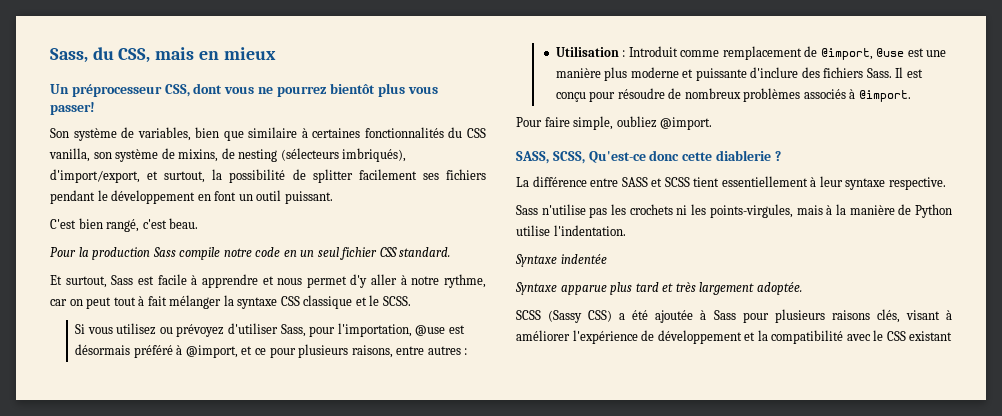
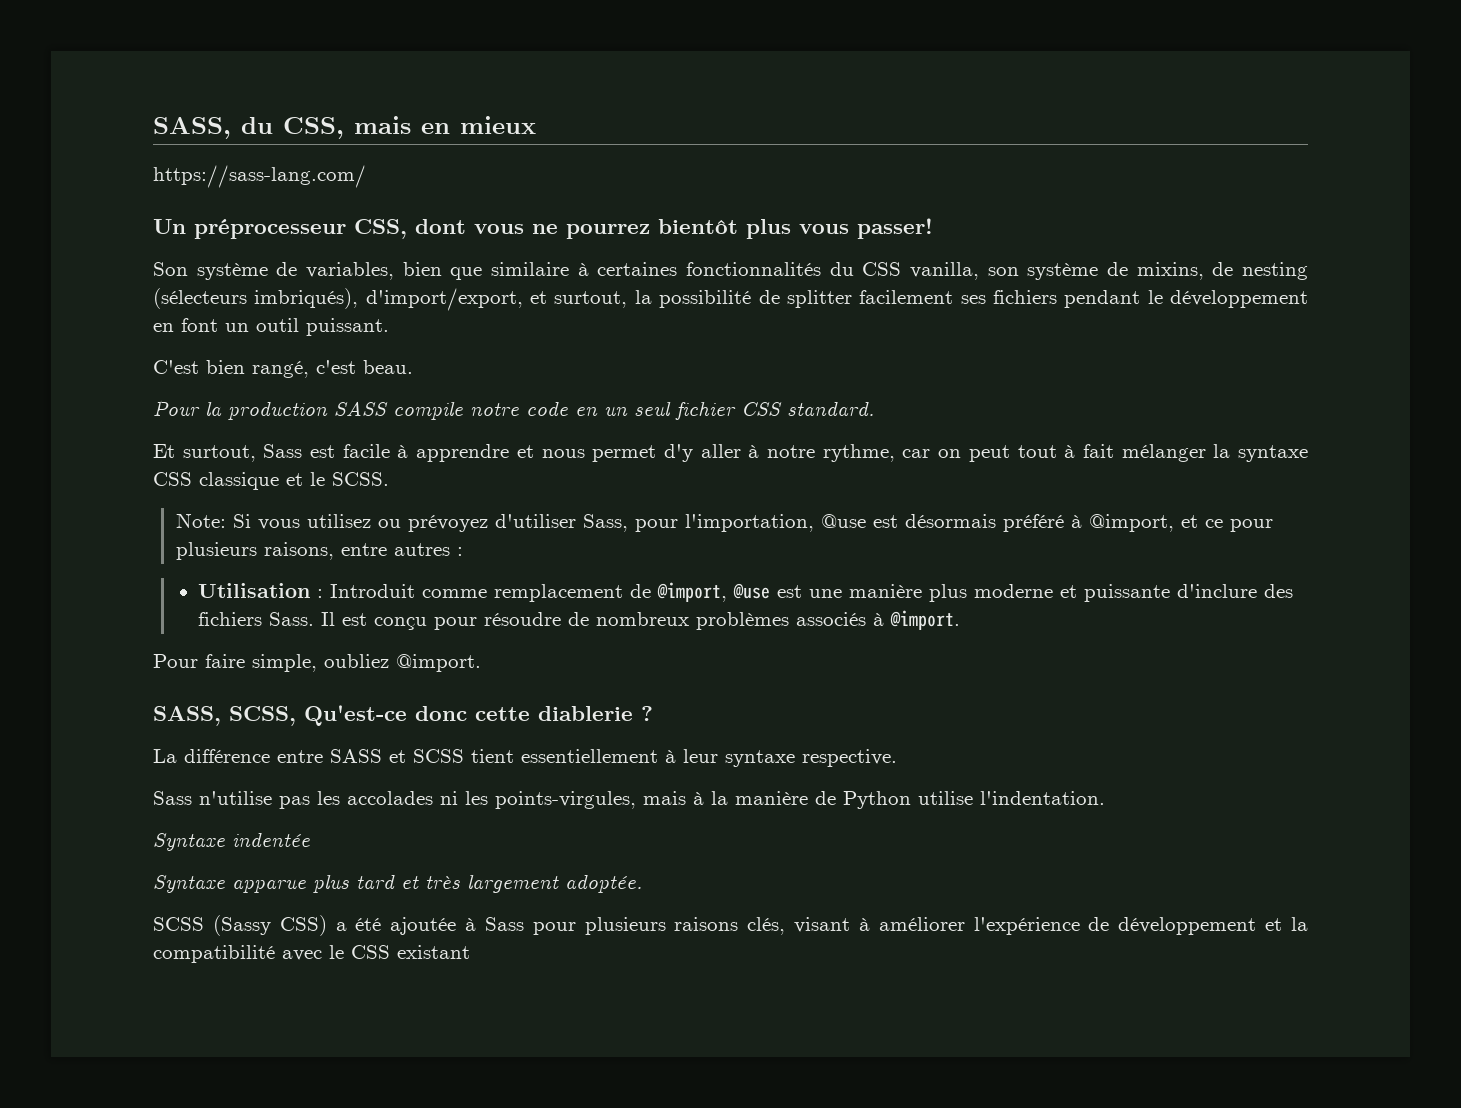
- Sass, du CSS, mais en mieux
+ SASS, du CSS, mais en mieux
+ https://sass-lang.com/
- Pour la production Sass compile notre code en un seul fichier CSS standard.
+ Pour la production SASS compile notre code en un seul fichier CSS standard.
- Si vous utilisez ou prévoyez d'utiliser Sass, pour l'importation, @use est désormais préféré à @import, et ce pour plusieurs raisons, entre autres :
+ Note: Si vous utilisez ou prévoyez d'utiliser Sass, pour l'importation, @use est désormais préféré à @import, et ce pour plusieurs raisons, entre autres :
- Sass n'utilise pas les crochets ni les points-virgules, mais à la manière de Python utilise l'indentation.
+ Sass n'utilise pas les accolades ni les points-virgules, mais à la manière de Python utilise l'indentation.

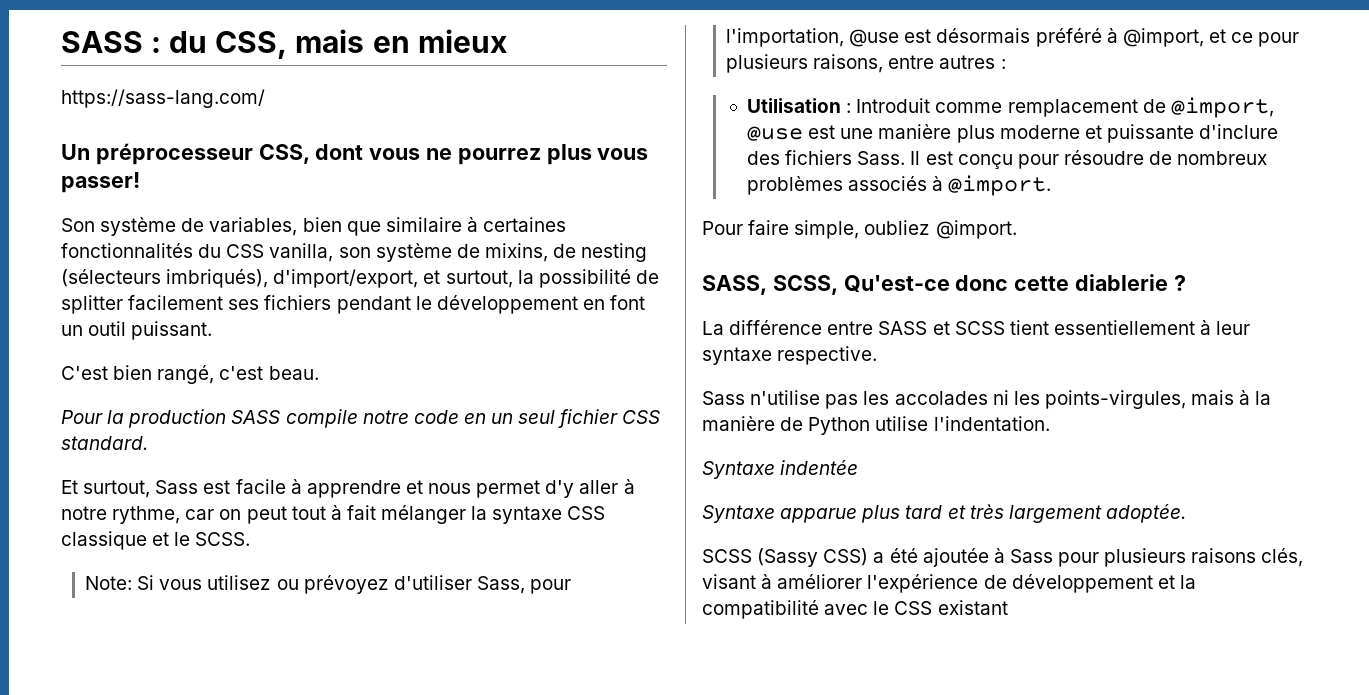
- SASS, du CSS, mais en mieux
+ SASS : du CSS, mais en mieux
- Un préprocesseur CSS, dont vous ne pourrez bientôt plus vous passer!
+ Un préprocesseur CSS, dont vous ne pourrez plus vous passer!

